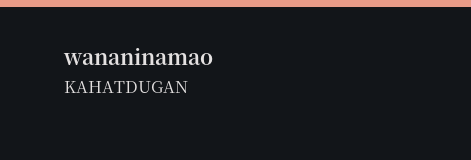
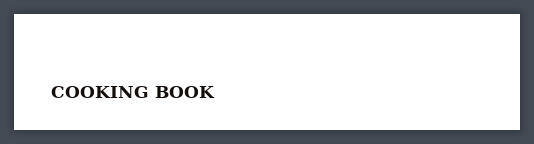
- wananinamao
- KAHATDUGAN
+ COOKING BOOK

